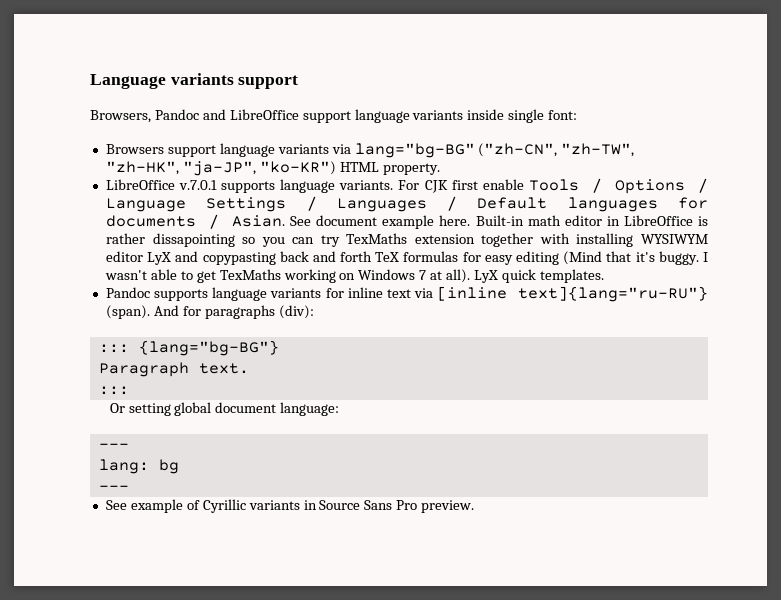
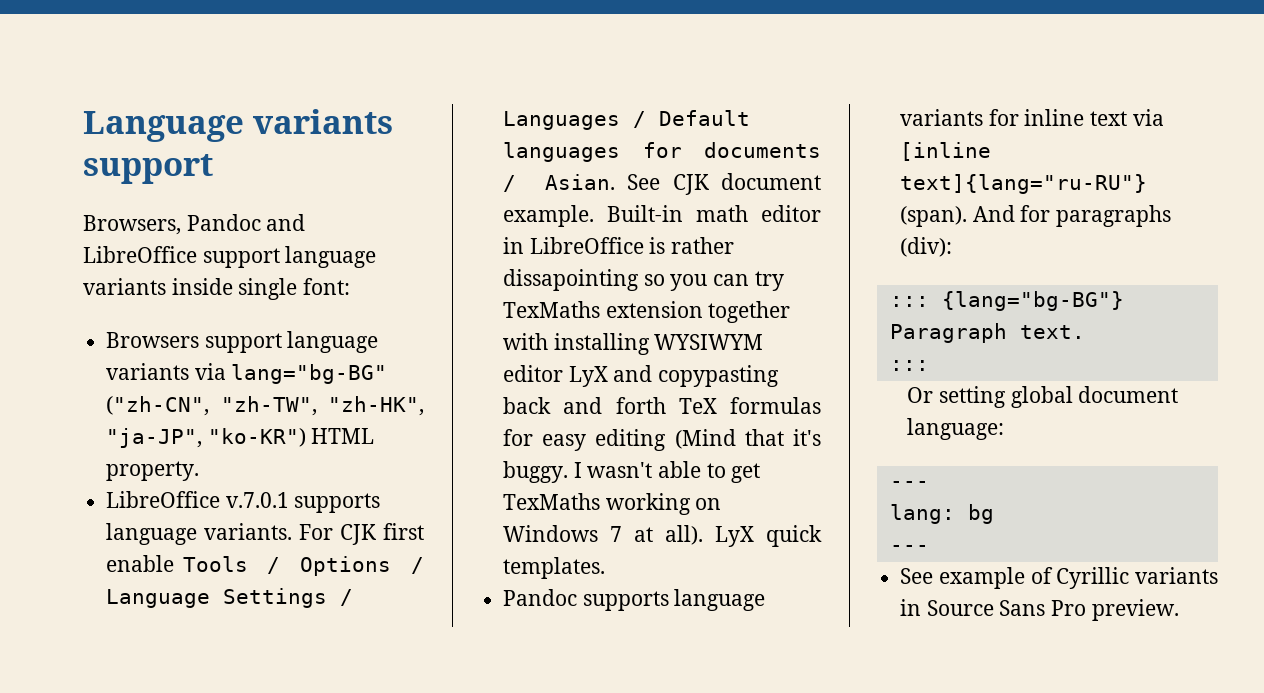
- See document example here.
+ See CJK document example.

